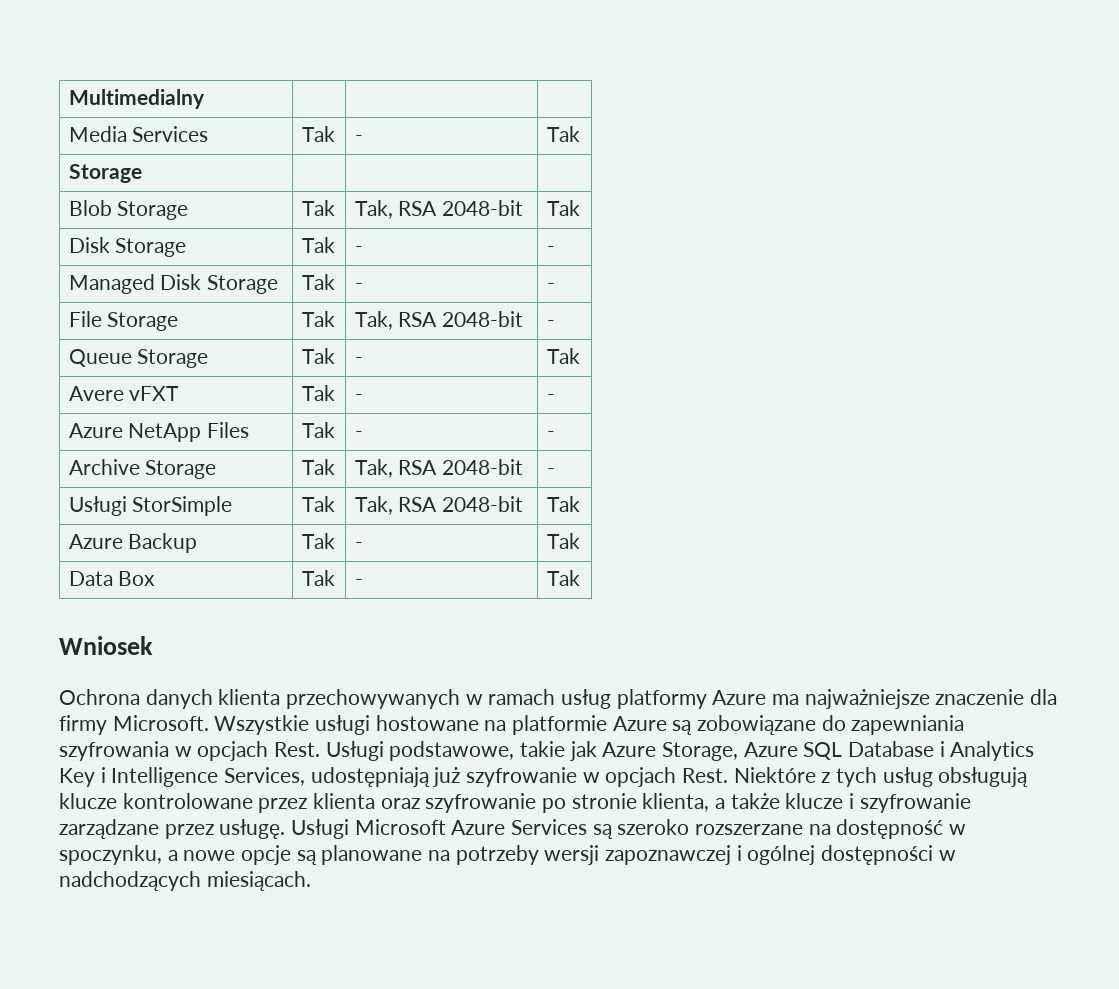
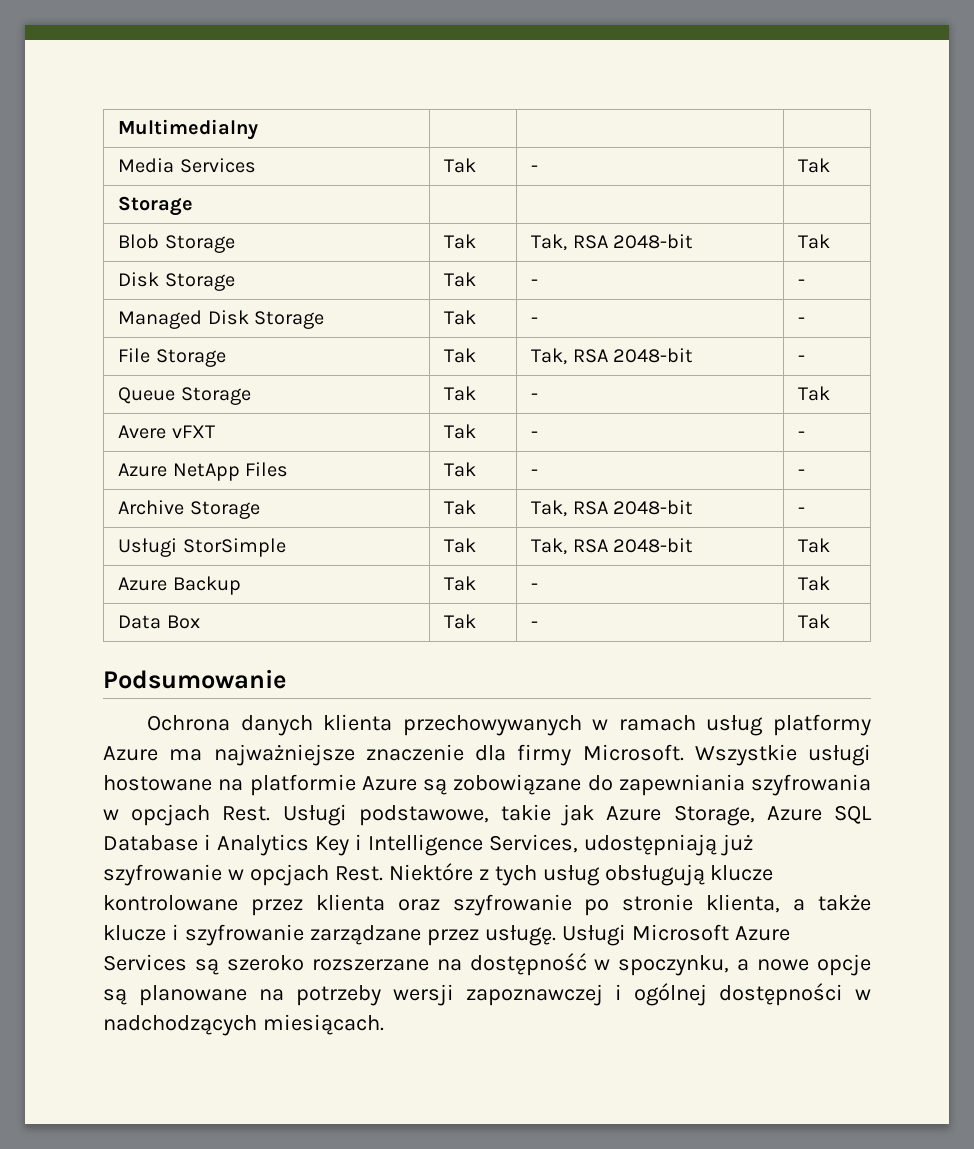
- Wniosek
+ Podsumowanie

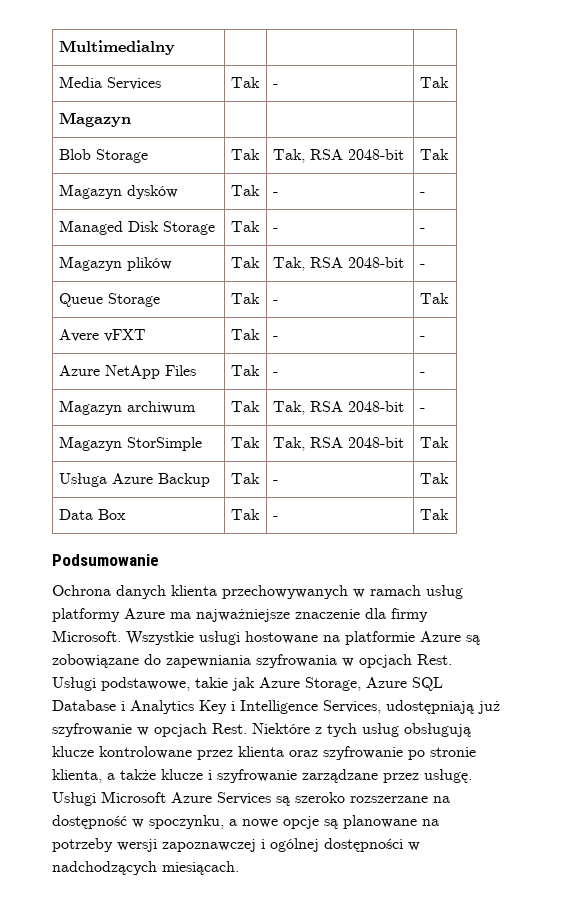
- Storage | | |
+ Magazyn | | |
  Blob Storage | Tak | Tak, RSA 2048-bit | Tak
- Disk Storage | Tak | - | -
+ Magazyn dysków | Tak | - | -
- File Storage | Tak | Tak, RSA 2048-bit | -
+ Magazyn plików | Tak | Tak, RSA 2048-bit | -
- Archive Storage | Tak | Tak, RSA 2048-bit | -
- Usługi StorSimple | Tak | Tak, RSA 2048-bit | Tak
+ Magazyn archiwum | Tak | Tak, RSA 2048-bit | -
+ Magazyn StorSimple | Tak | Tak, RSA 2048-bit | Tak
- Azure Backup | Tak | - | Tak
+ Usługa Azure Backup | Tak | - | Tak

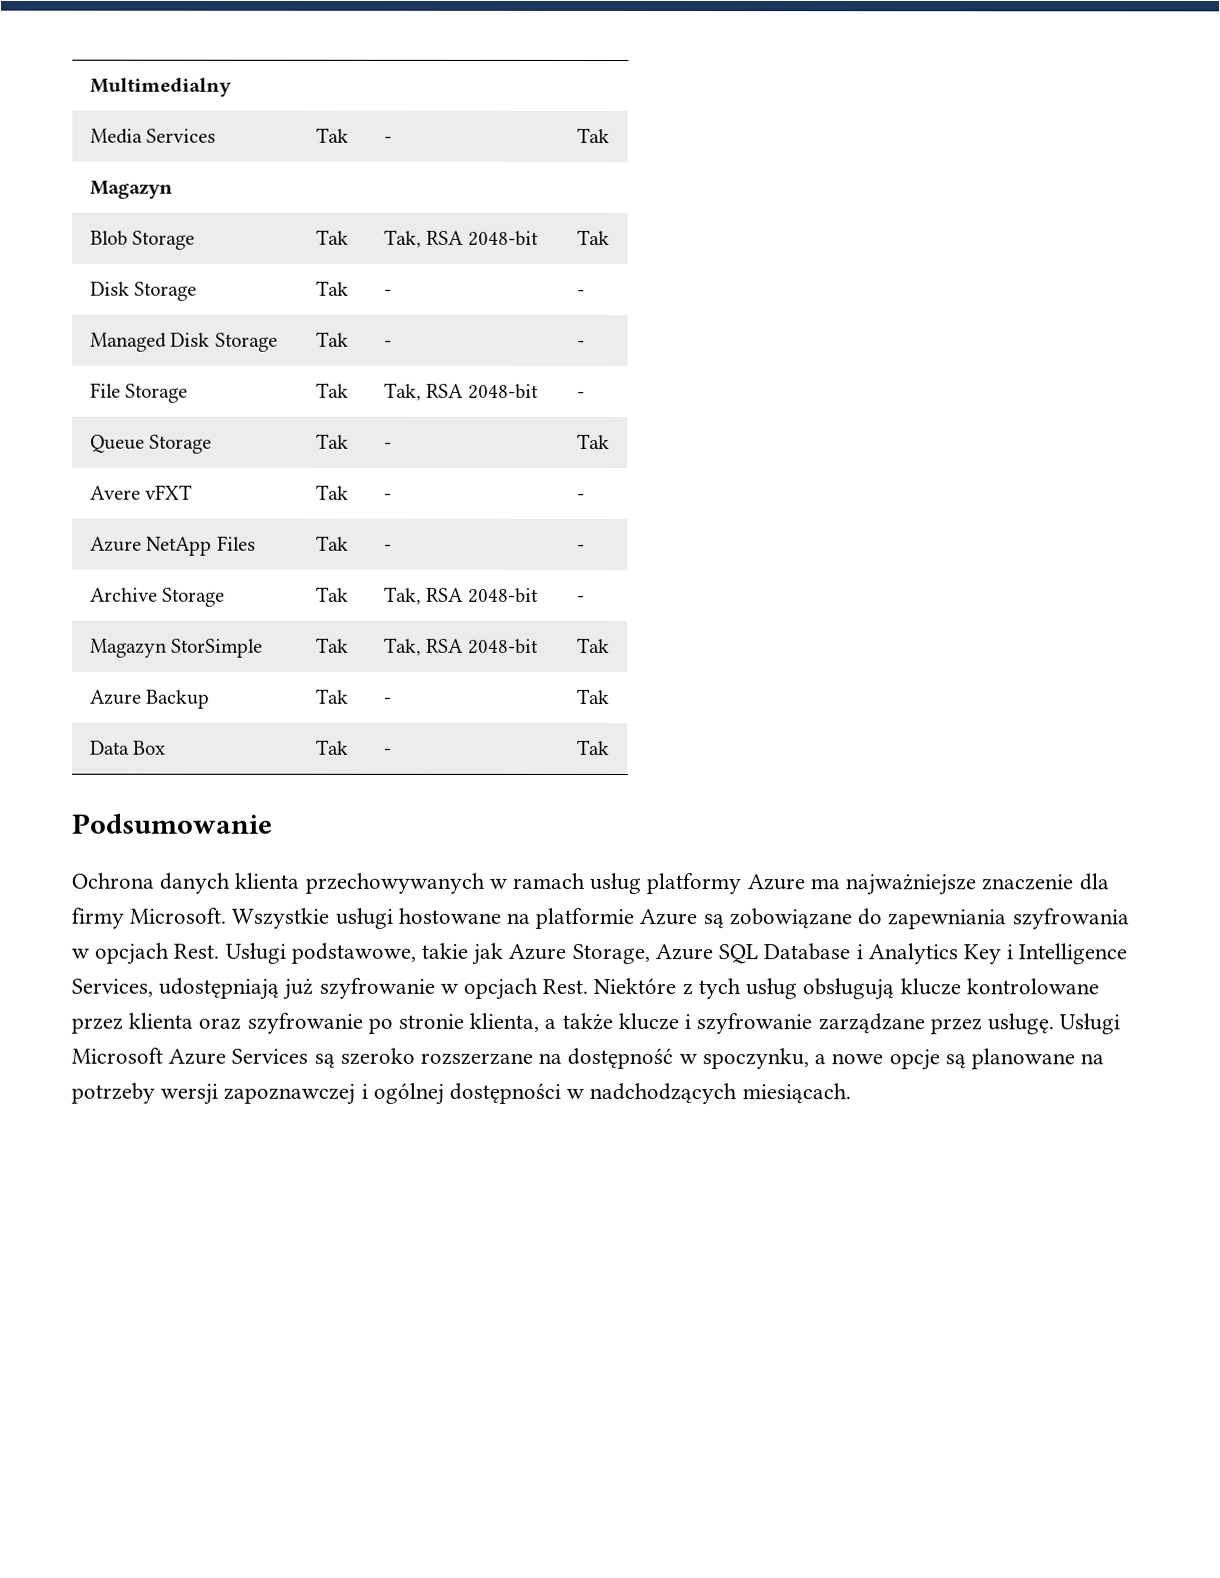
  Blob Storage | Tak | Tak, RSA 2048-bit | Tak
- Magazyn dysków | Tak | - | -
+ Disk Storage | Tak | - | -
- Magazyn plików | Tak | Tak, RSA 2048-bit | -
+ File Storage | Tak | Tak, RSA 2048-bit | -
- Magazyn archiwum | Tak | Tak, RSA 2048-bit | -
+ Archive Storage | Tak | Tak, RSA 2048-bit | -
- Usługa Azure Backup | Tak | - | Tak
+ Azure Backup | Tak | - | Tak

